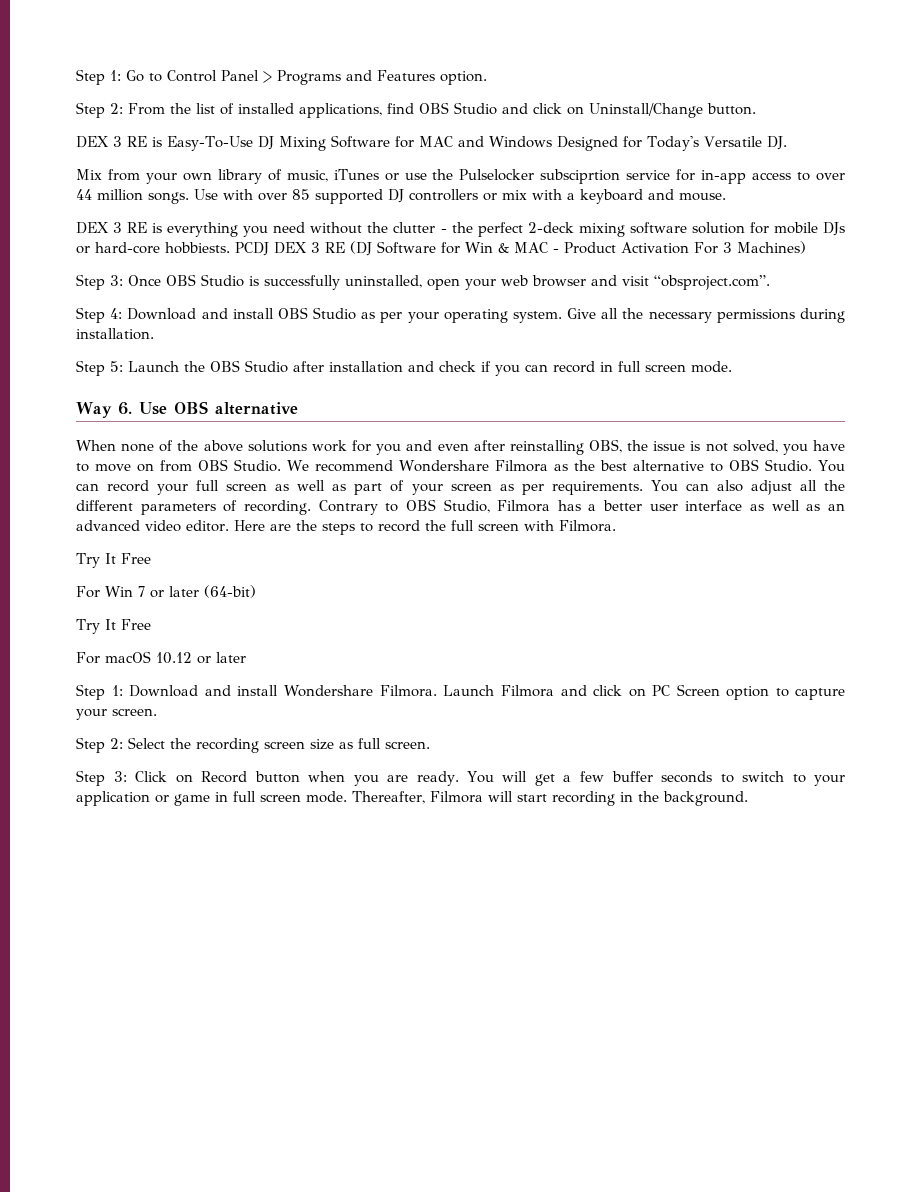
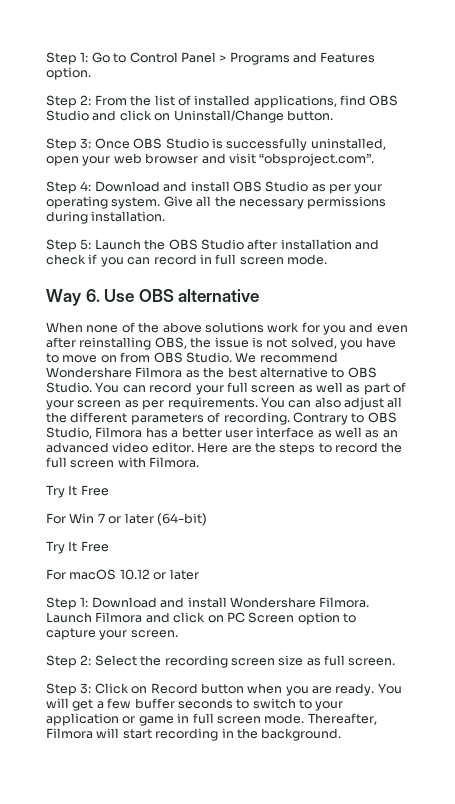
- DEX 3 RE is Easy-To-Use DJ Mixing Software for MAC and Windows Designed for Today's Versatile DJ.
- Mix from your own library of music, iTunes or use the Pulselocker subsciprtion service for in-app access to over 44 million songs. Use with over 85 supported DJ controllers or mix with a keyboard and mouse.
- DEX 3 RE is everything you need without the clutter - the perfect 2-deck mixing software solution for mobile DJs or hard-core hobbiests. PCDJ DEX 3 RE (DJ Software for Win & MAC - Product Activation For 3 Machines)

